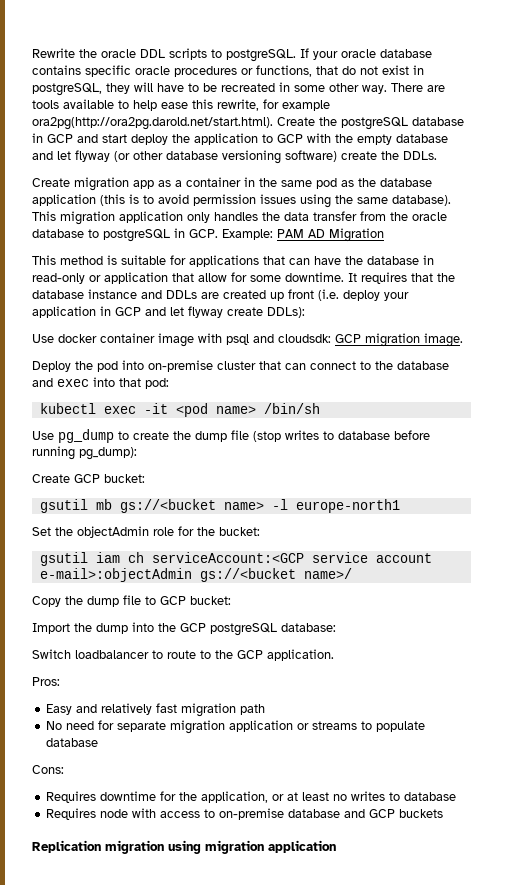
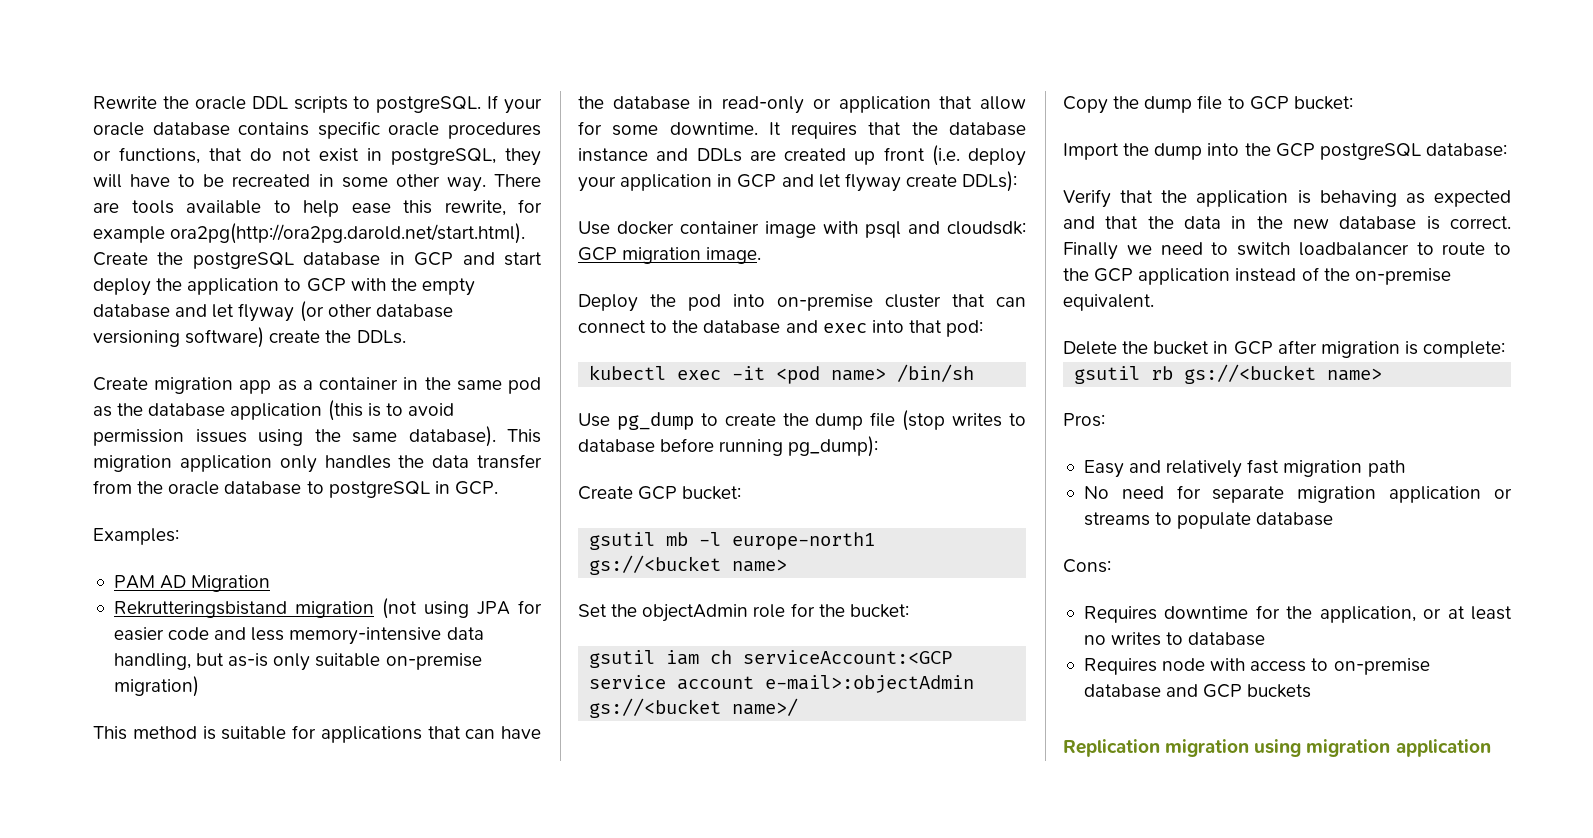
- This migration application only handles the data transfer from the oracle database to postgreSQL in GCP. Example: PAM AD Migration
+ This migration application only handles the data transfer from the oracle database to postgreSQL in GCP.
+ Examples:
+ PAM AD Migration
+ Rekrutteringsbistand migration (not using JPA for easier code and less memory-intensive data handling, but as-is only suitable on-premise migration)
- gsutil mb gs://<bucket name> -l europe-north1
+ gsutil mb -l europe-north1 gs://<bucket name>
- Switch loadbalancer to route to the GCP application.
+ Verify that the application is behaving as expected and that the data in the new database is correct. Finally we need to switch loadbalancer to route to the GCP application instead of the on-premise equivalent.
+ Delete the bucket in GCP after migration is complete:
+ gsutil rb gs://<bucket name>

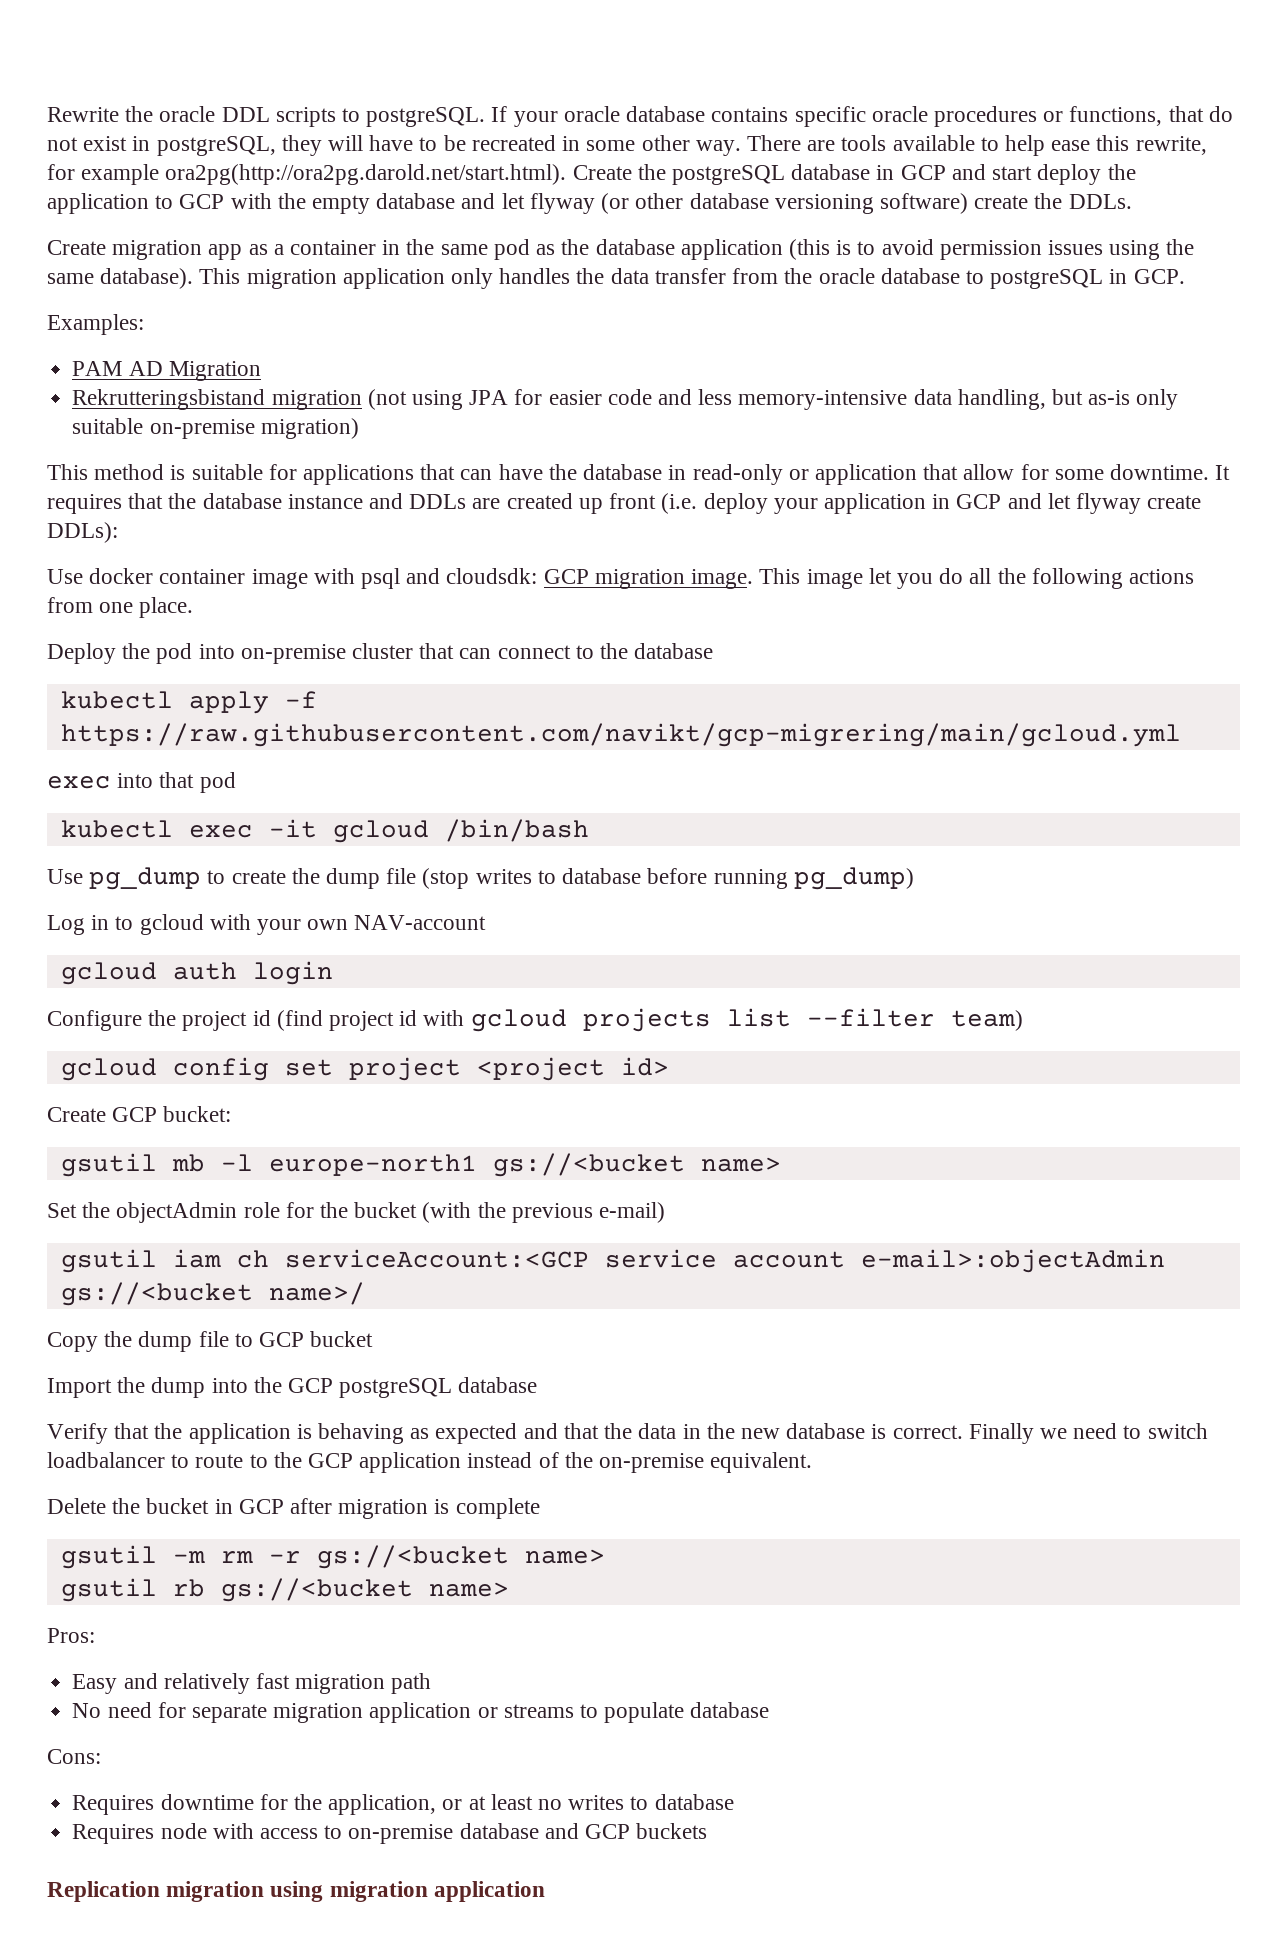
+ This image let you do all the following actions from one place.
- Deploy the pod into on-premise cluster that can connect to the database and exec into that pod:
+ Deploy the pod into on-premise cluster that can connect to the database
+ kubectl apply -f https://raw.githubusercontent.com/navikt/gcp-migrering/main/gcloud.yml
+ exec into that pod
- kubectl exec -it <pod name> /bin/sh
+ kubectl exec -it gcloud /bin/bash
- Use pg_dump to create the dump file (stop writes to database before running pg_dump):
+ Use pg_dump to create the dump file (stop writes to database before running pg_dump)
+ Log in to gcloud with your own NAV-account
+ gcloud auth login
+ Configure the project id (find project id with gcloud projects list --filter team)
+ gcloud config set project <project id>
- Set the objectAdmin role for the bucket:
+ Set the objectAdmin role for the bucket (with the previous e-mail)
- Copy the dump file to GCP bucket:
+ Copy the dump file to GCP bucket
- Import the dump into the GCP postgreSQL database:
+ Import the dump into the GCP postgreSQL database
- Delete the bucket in GCP after migration is complete:
+ Delete the bucket in GCP after migration is complete
+ gsutil -m rm -r gs://<bucket name>

